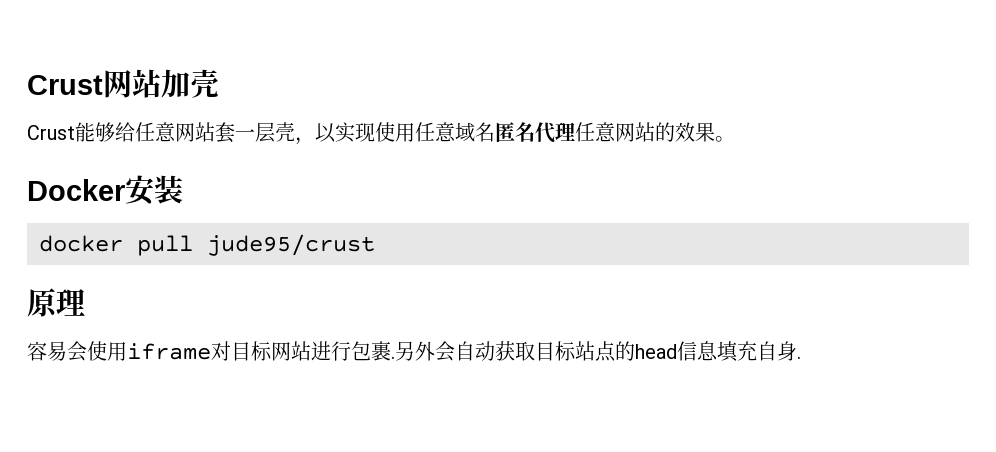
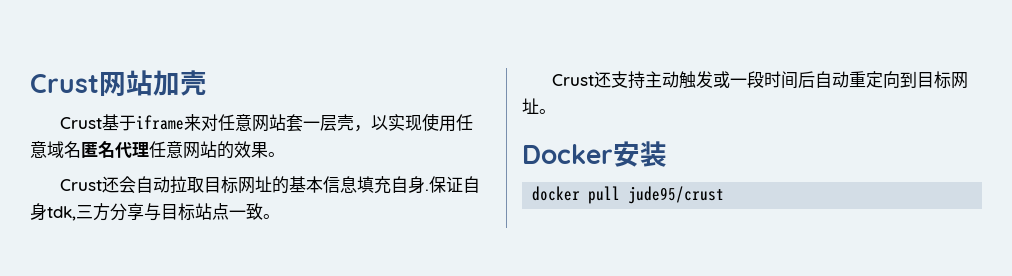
- Crust能够给任意网站套一层壳，以实现使用任意域名匿名代理任意网站的效果。
+ Crust基于iframe来对任意网站套一层壳，以实现使用任意域名匿名代理任意网站的效果。
+ Crust还会自动拉取目标网址的基本信息填充自身.保证自身tdk,三方分享与目标站点一致。
+ Crust还支持主动触发或一段时间后自动重定向到目标网址。
- 原理
- 容易会使用iframe对目标网站进行包裹.另外会自动获取目标站点的head信息填充自身.

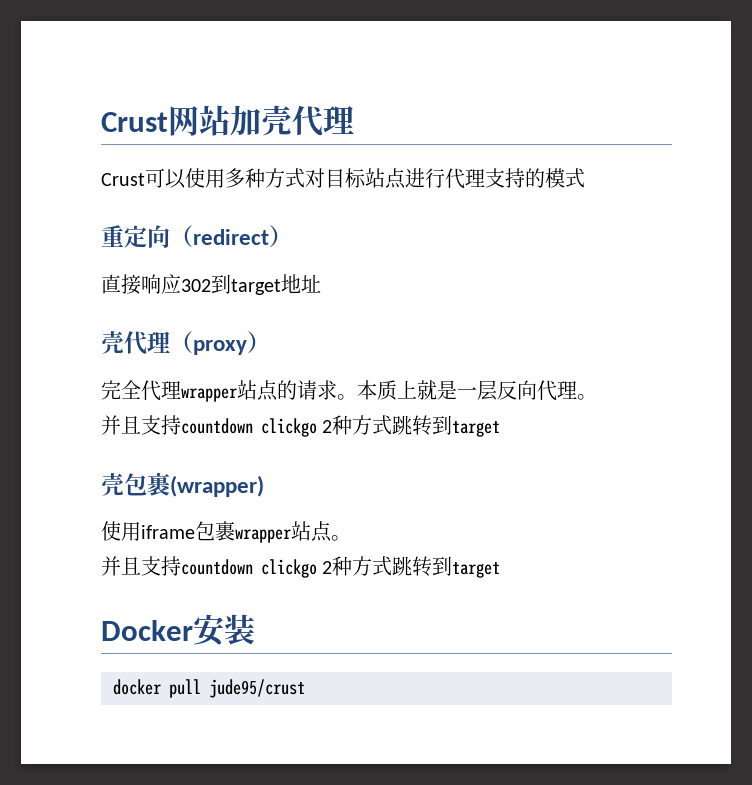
- Crust网站加壳
- Crust基于iframe来对任意网站套一层壳，以实现使用任意域名匿名代理任意网站的效果。
- Crust还会自动拉取目标网址的基本信息填充自身.保证自身tdk,三方分享与目标站点一致。
- Crust还支持主动触发或一段时间后自动重定向到目标网址。
+ Crust网站加壳代理
+ Crust可以使用多种方式对目标站点进行代理支持的模式
+ 重定向（redirect）
+ 直接响应302到target地址
+ 壳代理（proxy）
+ 完全代理wrapper站点的请求。本质上就是一层反向代理。
+ 并且支持countdown clickgo 2种方式跳转到target
+ 壳包裹(wrapper)
+ 使用iframe包裹wrapper站点。
+ 并且支持countdown clickgo 2种方式跳转到target

